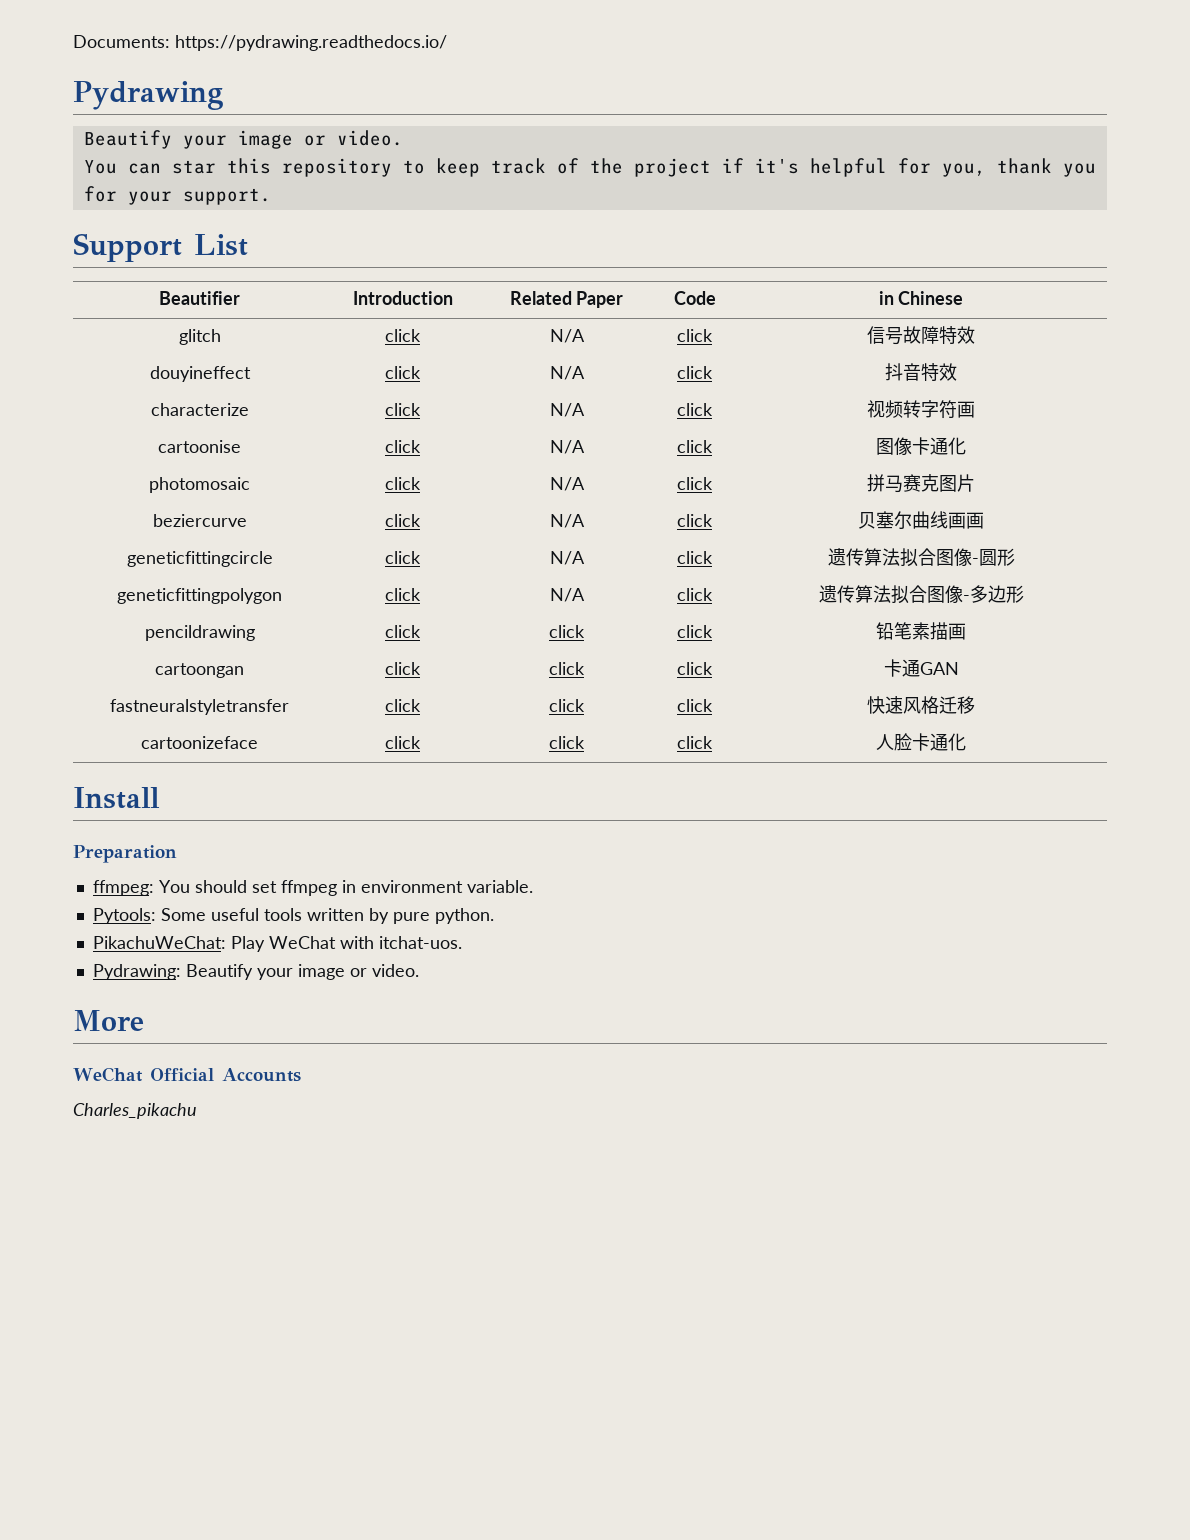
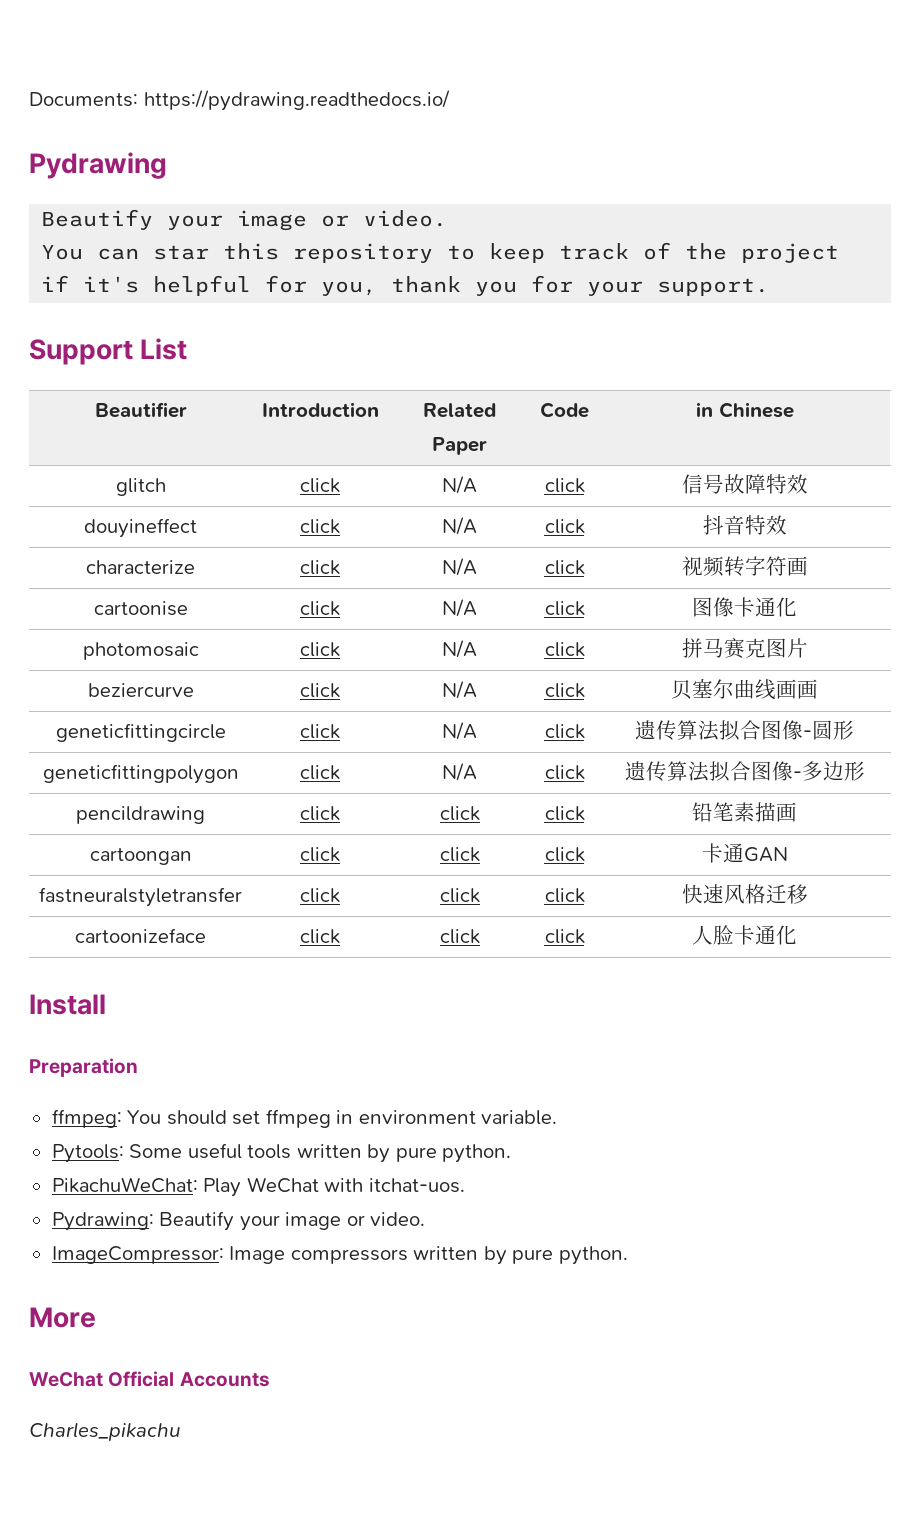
+ ImageCompressor: Image compressors written by pure python.

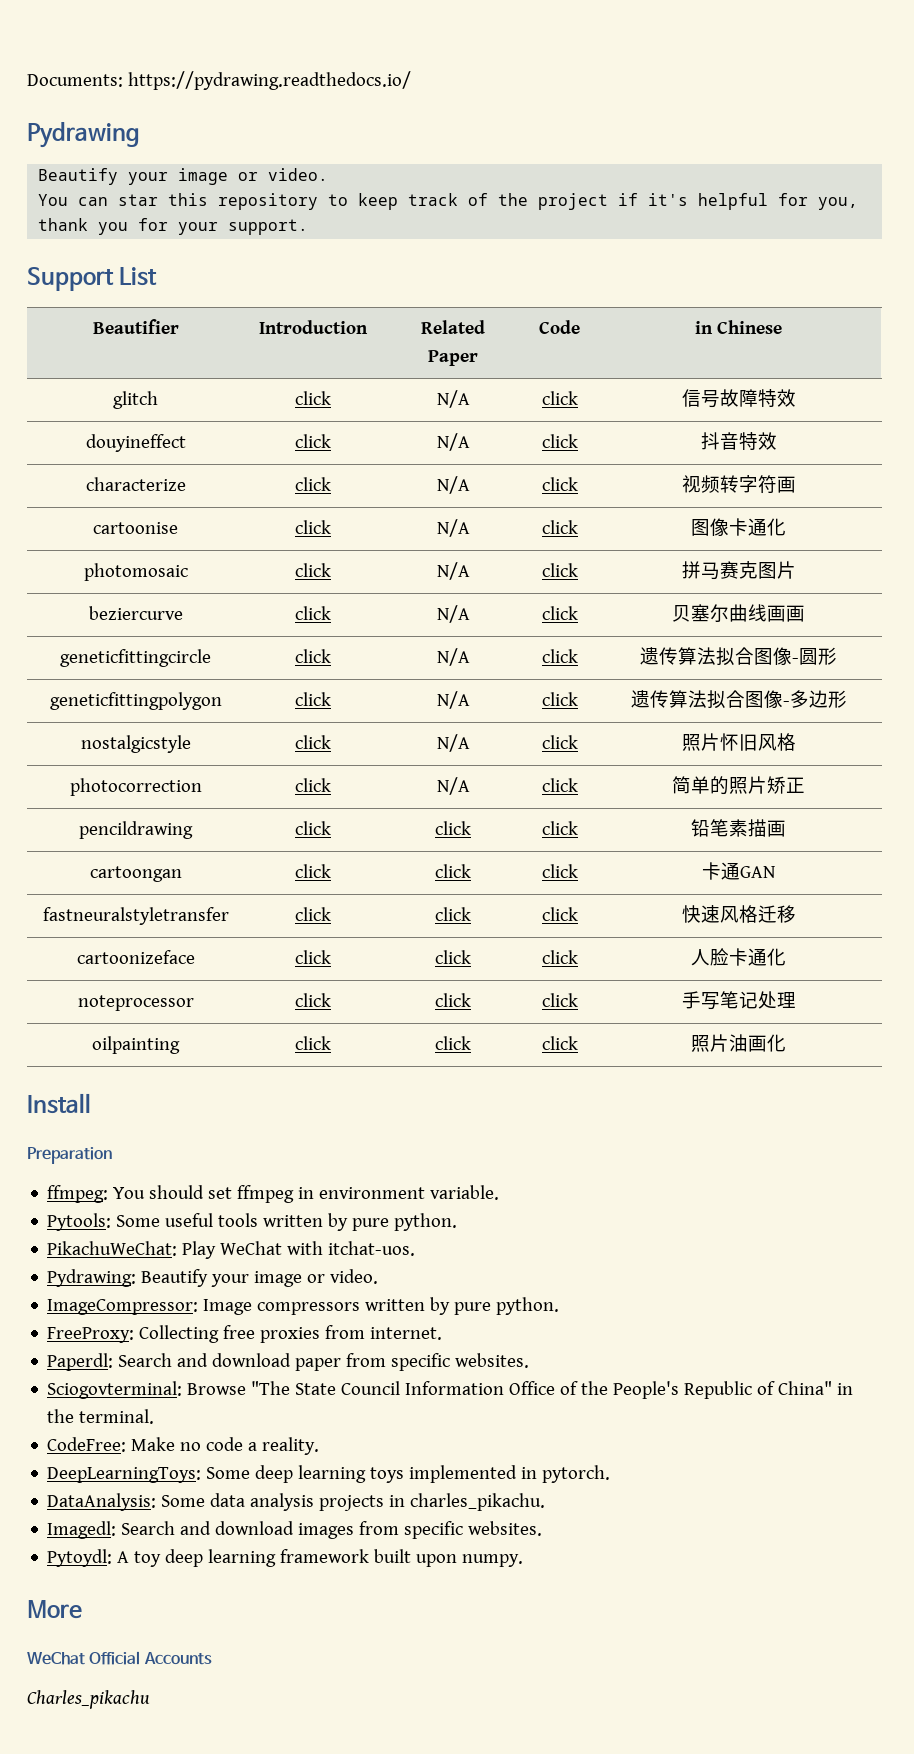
+ nostalgicstyle | click | N/A | click | 照片怀旧风格
+ photocorrection | click | N/A | click | 简单的照片矫正
+ noteprocessor | click | click | click | 手写笔记处理
+ oilpainting | click | click | click | 照片油画化
+ FreeProxy: Collecting free proxies from internet.
+ Paperdl: Search and download paper from specific websites.
+ Sciogovterminal: Browse "The State Council Information Office of the People's Republic of China" in the terminal.
+ CodeFree: Make no code a reality.
+ DeepLearningToys: Some deep learning toys implemented in pytorch.
+ DataAnalysis: Some data analysis projects in charles_pikachu.
+ Imagedl: Search and download images from specific websites.
+ Pytoydl: A toy deep learning framework built upon numpy.

